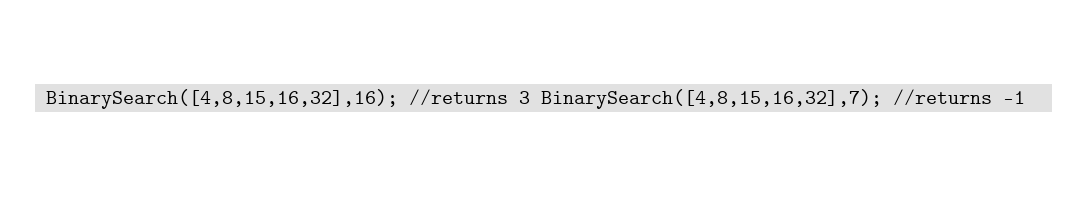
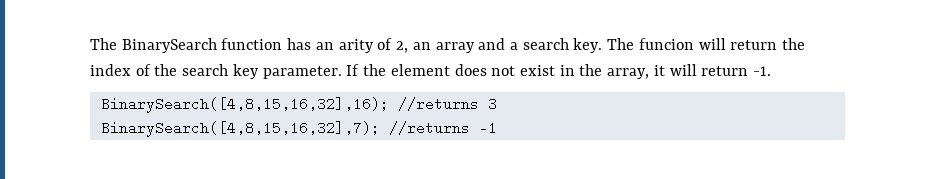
+ The BinarySearch function has an arity of 2, an array and a search key. The funcion will return the index of the search key parameter. If the element does not exist in the array, it will return -1.
- BinarySearch([4,8,15,16,32],16); //returns 3 BinarySearch([4,8,15,16,32],7); //returns -1
+ BinarySearch([4,8,15,16,32],16); //returns 3
+ BinarySearch([4,8,15,16,32],7); //returns -1

